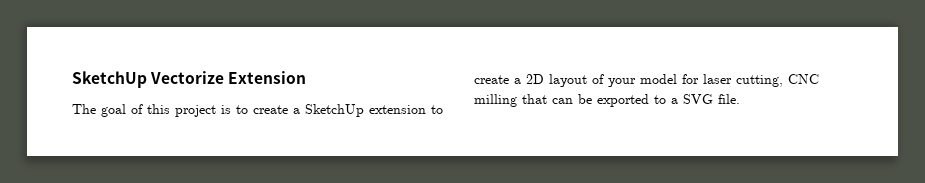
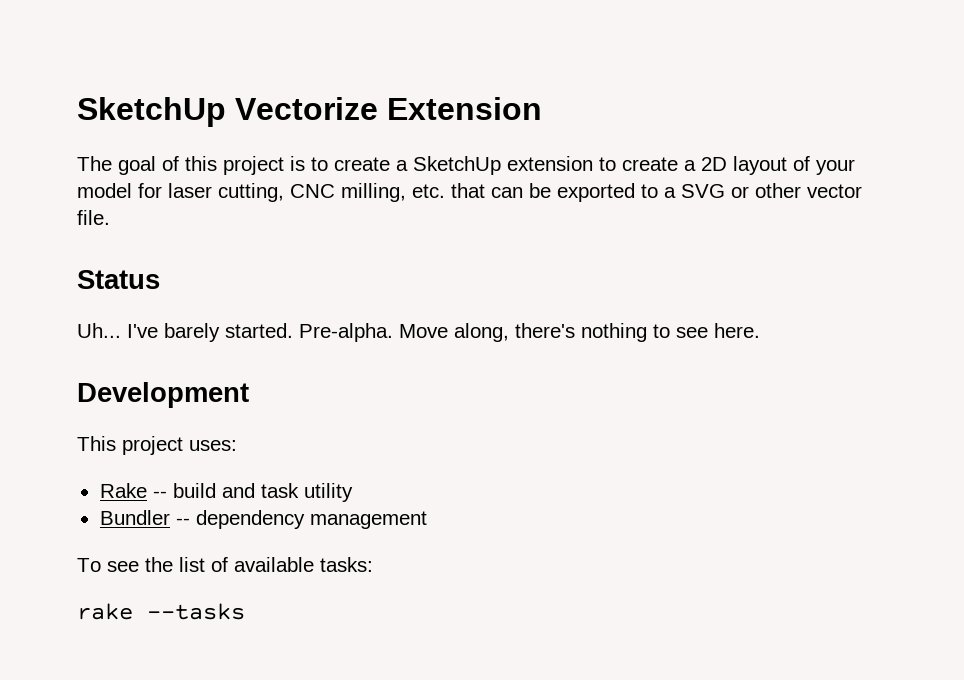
- The goal of this project is to create a SketchUp extension to create a 2D layout of your model for laser cutting, CNC milling that can be exported to a SVG file.
+ The goal of this project is to create a SketchUp extension to create a 2D layout of your model for laser cutting, CNC milling, etc. that can be exported to a SVG or other vector file.
+ Status
+ Uh... I've barely started. Pre-alpha. Move along, there's nothing to see here.
+ Development
+ This project uses:
+ Rake -- build and task utility
+ Bundler -- dependency management
+ To see the list of available tasks:
+ rake --tasks

